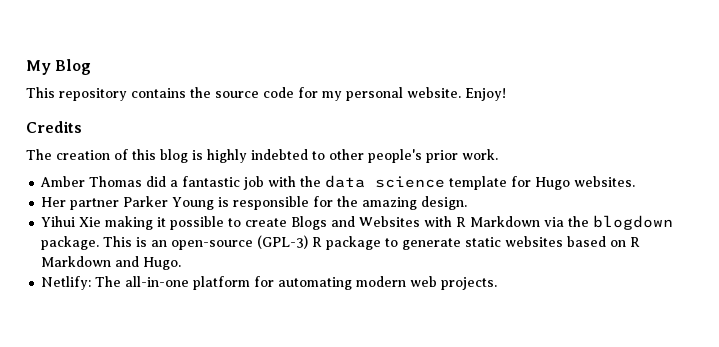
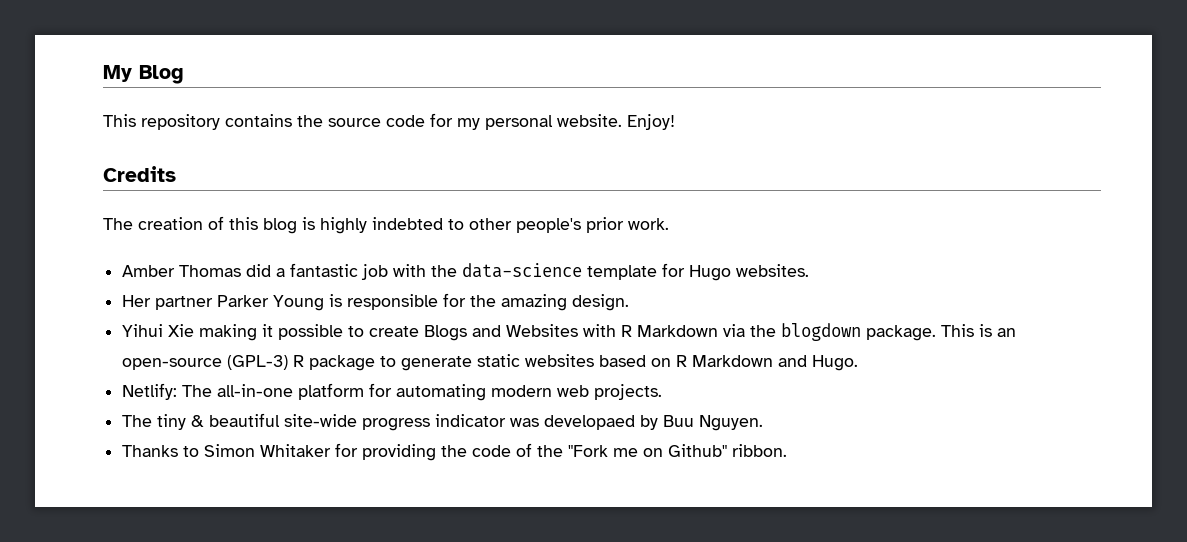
- Amber Thomas did a fantastic job with the data science template for Hugo websites.
+ Amber Thomas did a fantastic job with the data-science template for Hugo websites.
+ The tiny & beautiful site-wide progress indicator was developaed by Buu Nguyen.
+ Thanks to Simon Whitaker for providing the code of the "Fork me on Github" ribbon.

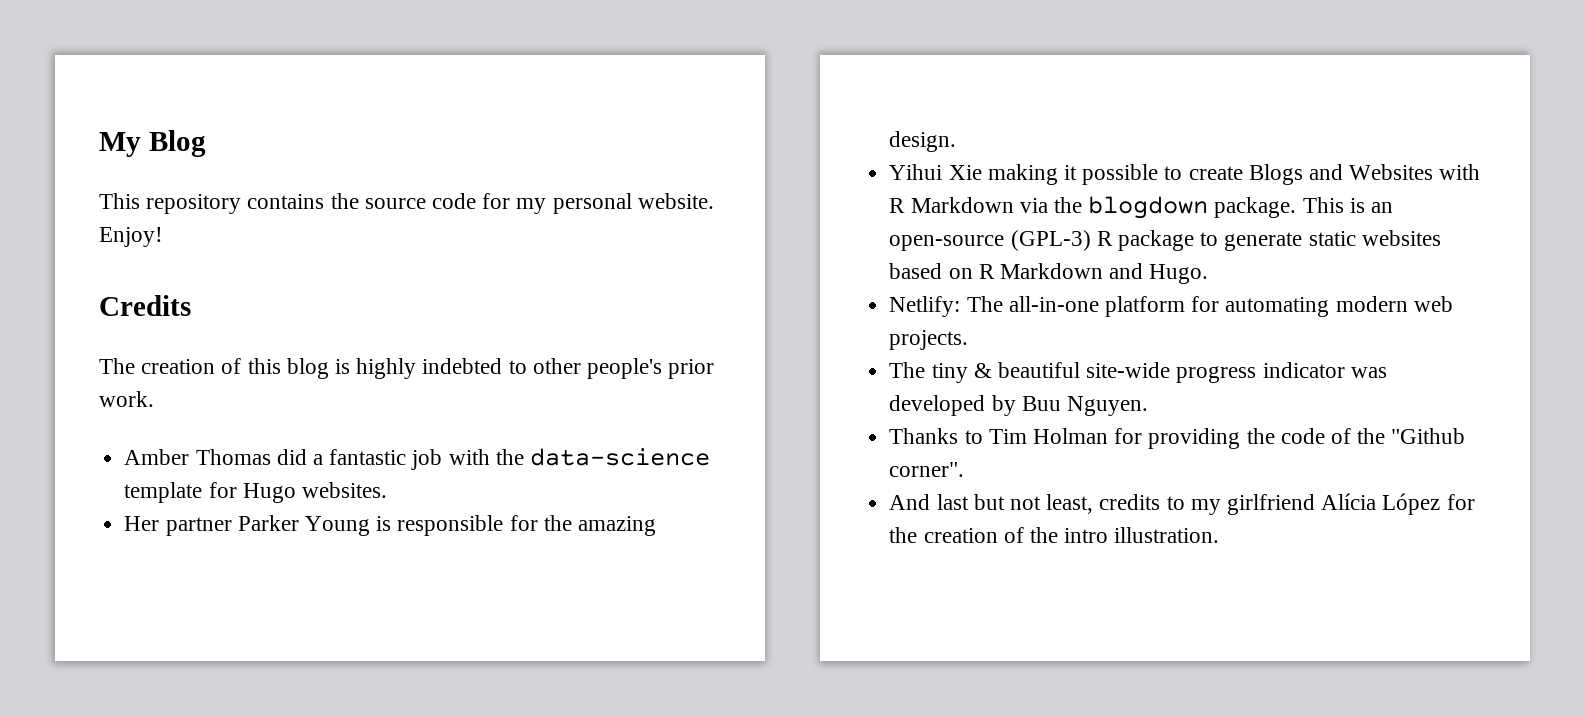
- The tiny & beautiful site-wide progress indicator was developaed by Buu Nguyen.
+ The tiny & beautiful site-wide progress indicator was developed by Buu Nguyen.
- Thanks to Simon Whitaker for providing the code of the "Fork me on Github" ribbon.
+ Thanks to Tim Holman for providing the code of the "Github corner".
+ And last but not least, credits to my girlfriend Alícia López for the creation of the intro illustration.

